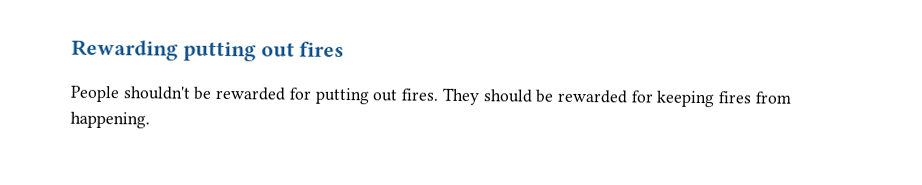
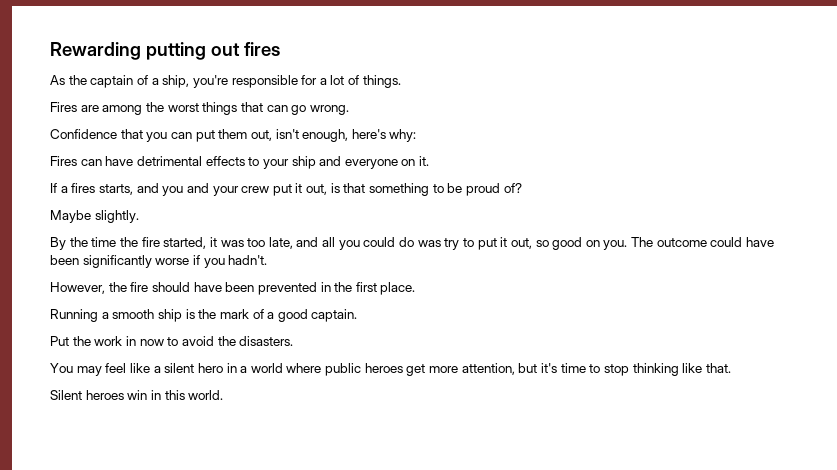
- People shouldn't be rewarded for putting out fires. They should be rewarded for keeping fires from happening.
+ As the captain of a ship, you're responsible for a lot of things.
+ Fires are among the worst things that can go wrong.
+ Confidence that you can put them out, isn't enough, here's why:
+ Fires can have detrimental effects to your ship and everyone on it.
+ If a fires starts, and you and your crew put it out, is that something to be proud of?
+ Maybe slightly.
+ By the time the fire started, it was too late, and all you could do was try to put it out, so good on you. The outcome could have been significantly worse if you hadn't.
+ However, the fire should have been prevented in the first place.
+ Running a smooth ship is the mark of a good captain.
+ Put the work in now to avoid the disasters.
+ You may feel like a silent hero in a world where public heroes get more attention, but it's time to stop thinking like that.
+ Silent heroes win in this world.

